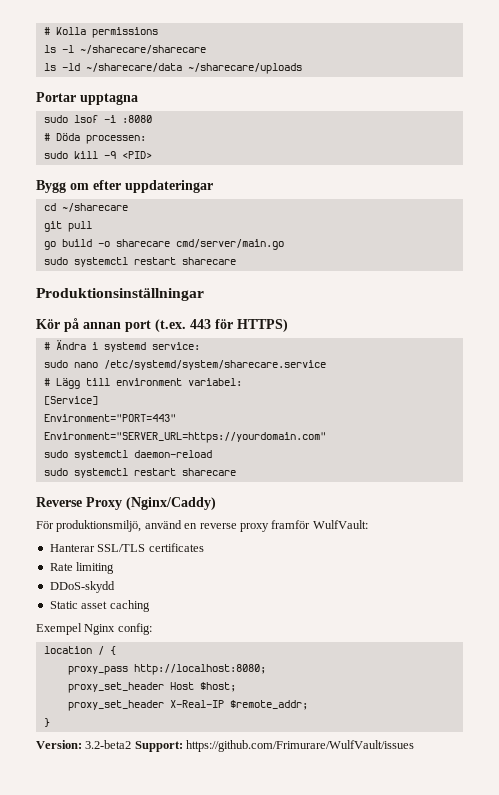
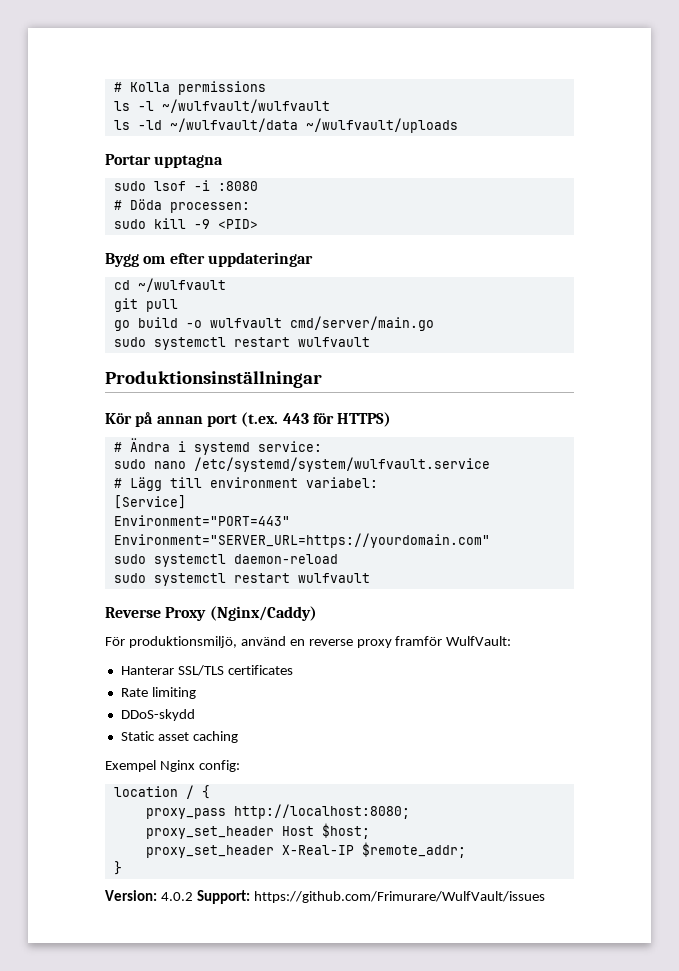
- ls -l ~/sharecare/sharecare
+ ls -l ~/wulfvault/wulfvault
- ls -ld ~/sharecare/data ~/sharecare/uploads
+ ls -ld ~/wulfvault/data ~/wulfvault/uploads
- cd ~/sharecare
+ cd ~/wulfvault
- go build -o sharecare cmd/server/main.go
- sudo systemctl restart sharecare
+ go build -o wulfvault cmd/server/main.go
+ sudo systemctl restart wulfvault
- sudo nano /etc/systemd/system/sharecare.service
+ sudo nano /etc/systemd/system/wulfvault.service
  sudo systemctl daemon-reload
- sudo systemctl restart sharecare
+ sudo systemctl restart wulfvault
- Version: 3.2-beta2 Support: https://github.com/Frimurare/WulfVault/issues
+ Version: 4.0.2 Support: https://github.com/Frimurare/WulfVault/issues

